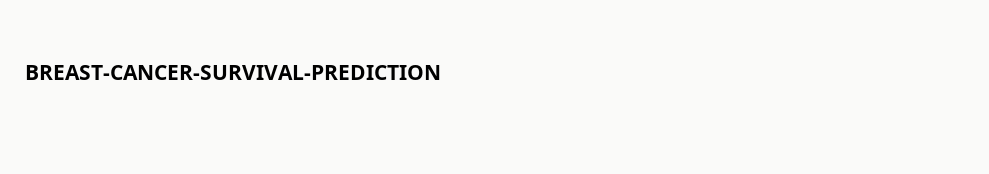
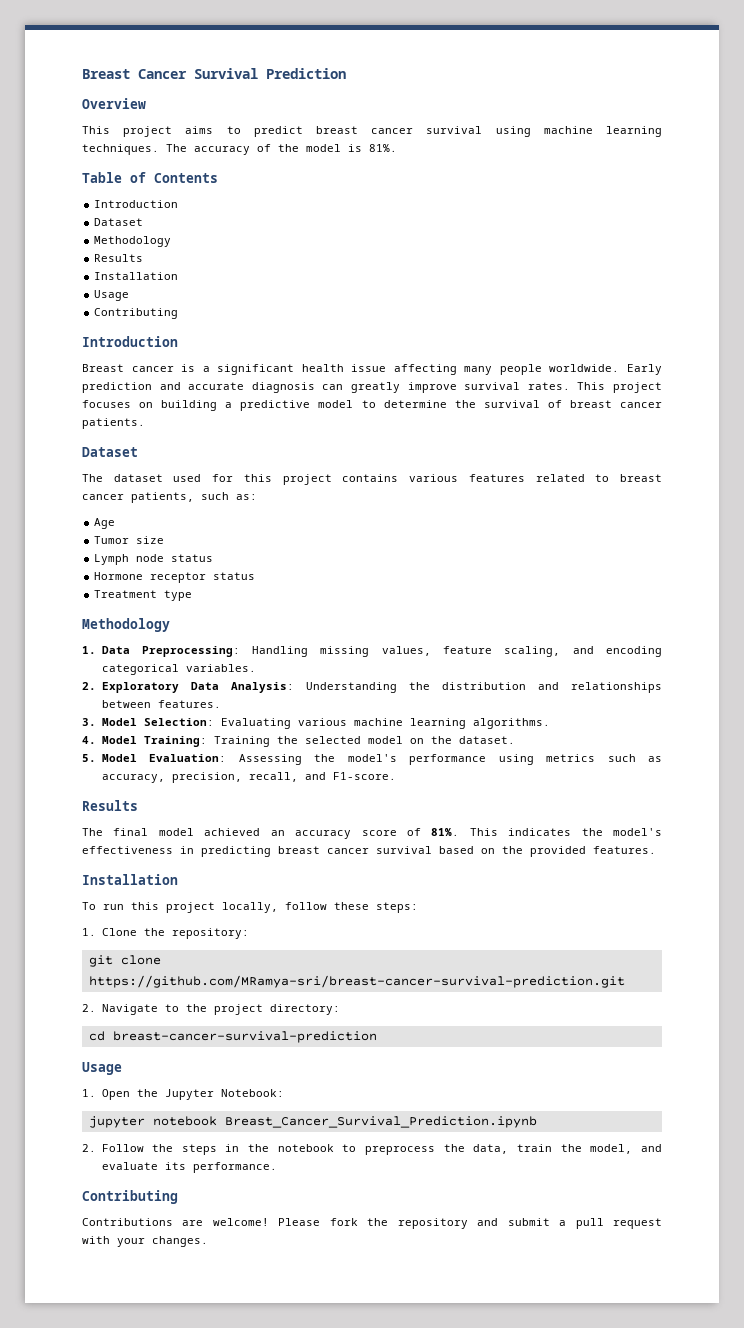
- BREAST-CANCER-SURVIVAL-PREDICTION
+ Breast Cancer Survival Prediction
+ Overview
+ This project aims to predict breast cancer survival using machine learning techniques. The accuracy of the model is 81%.
+ Table of Contents
+ Introduction
+ Dataset
+ Methodology
+ Results
+ Installation
+ Usage
+ Contributing
+ Introduction
+ Breast cancer is a significant health issue affecting many people worldwide. Early prediction and accurate diagnosis can greatly improve survival rates. This project focuses on building a predictive model to determine the survival of breast cancer patients.
+ Dataset
+ The dataset used for this project contains various features related to breast cancer patients, such as:
+ Age
+ Tumor size
+ Lymph node status
+ Hormone receptor status
+ Treatment type
+ Methodology
+ 1. Data Preprocessing: Handling missing values, feature scaling, and encoding categorical variables.
+ 2. Exploratory Data Analysis: Understanding the distribution and relationships between features.
+ 3. Model Selection: Evaluating various machine learning algorithms.
+ 4. Model Training: Training the selected model on the dataset.
+ 5. Model Evaluation: Assessing the model's performance using metrics such as accuracy, precision, recall, and F1-score.
+ Results
+ The final model achieved an accuracy score of 81%. This indicates the model's effectiveness in predicting breast cancer survival based on the provided features.
+ Installation
+ To run this project locally, follow these steps:
+ 1. Clone the repository:
+ git clone https://github.com/MRamya-sri/breast-cancer-survival-prediction.git
+ 2. Navigate to the project directory:
+ cd breast-cancer-survival-prediction
+ Usage
+ 1. Open the Jupyter Notebook:
+ jupyter notebook Breast_Cancer_Survival_Prediction.ipynb
+ 2. Follow the steps in the notebook to preprocess the data, train the model, and evaluate its performance.
+ Contributing
+ Contributions are welcome! Please fork the repository and submit a pull request with your changes.

